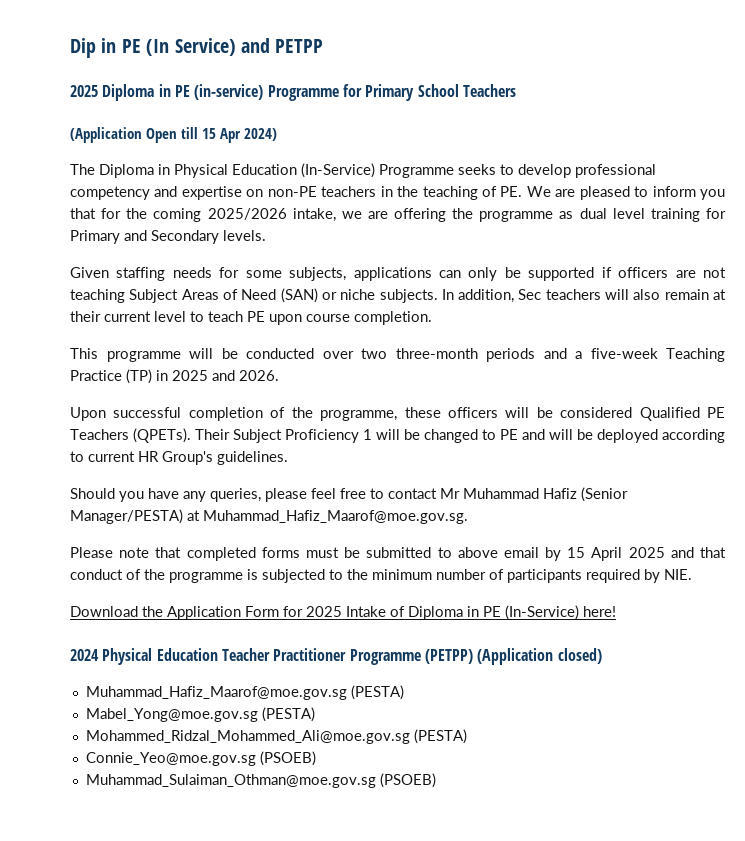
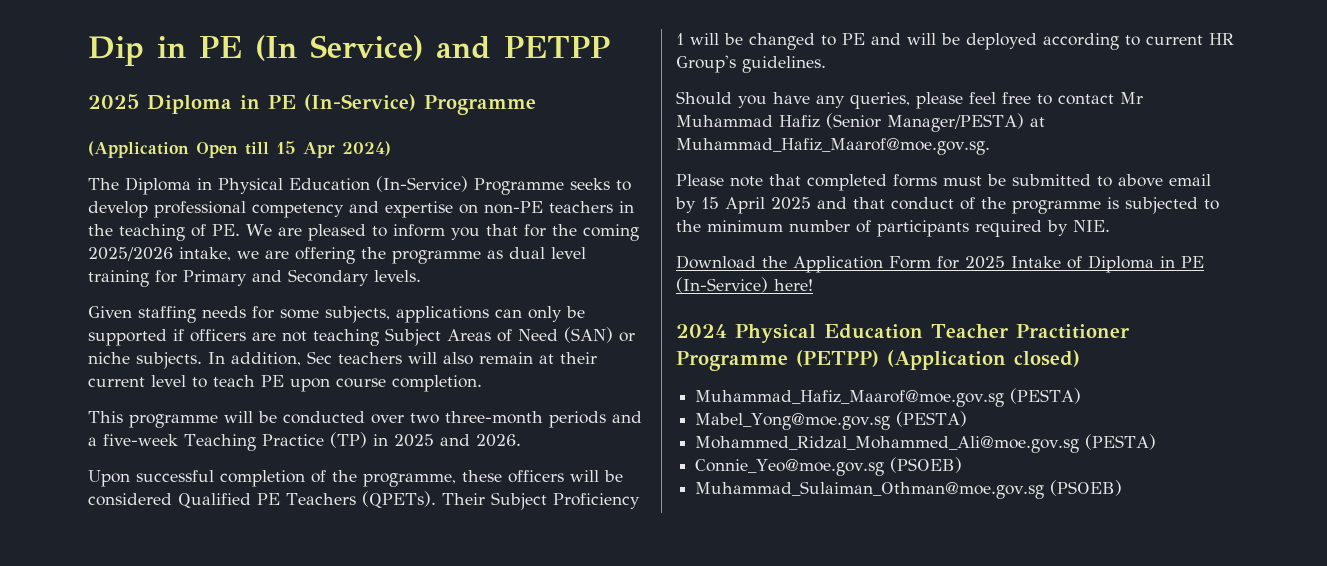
- 2025 Diploma in PE (in-service) Programme for Primary School Teachers
+ 2025 Diploma in PE (In-Service) Programme

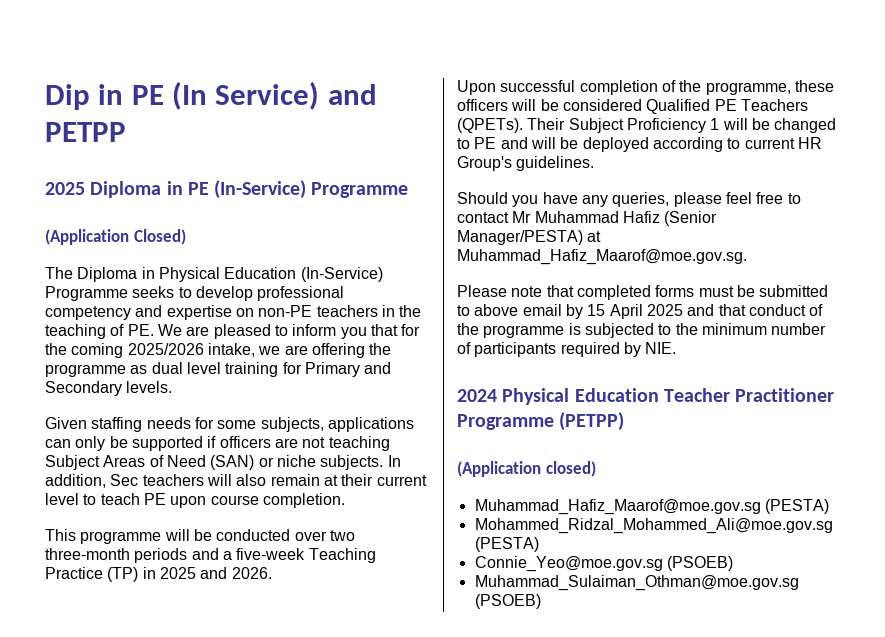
- (Application Open till 15 Apr 2024)
+ (Application Closed)
- Download the Application Form for 2025 Intake of Diploma in PE (In-Service) here!
- 2024 Physical Education Teacher Practitioner Programme (PETPP) (Application closed)
+ 2024 Physical Education Teacher Practitioner Programme (PETPP)
+ (Application closed)
- Mabel_Yong@moe.gov.sg (PESTA)

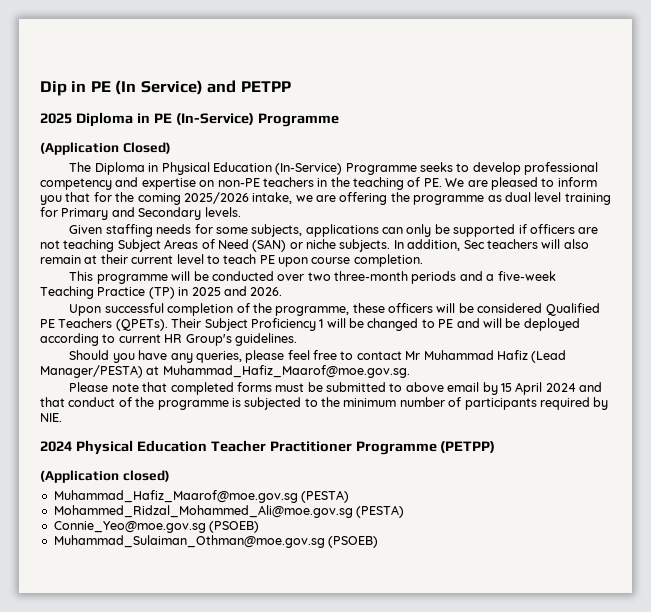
- Should you have any queries, please feel free to contact Mr Muhammad Hafiz (Senior Manager/PESTA) at Muhammad_Hafiz_Maarof@moe.gov.sg.
+ Should you have any queries, please feel free to contact Mr Muhammad Hafiz (Lead Manager/PESTA) at Muhammad_Hafiz_Maarof@moe.gov.sg.
- Please note that completed forms must be submitted to above email by 15 April 2025 and that conduct of the programme is subjected to the minimum number of participants required by NIE.
+ Please note that completed forms must be submitted to above email by 15 April 2024 and that conduct of the programme is subjected to the minimum number of participants required by NIE.

